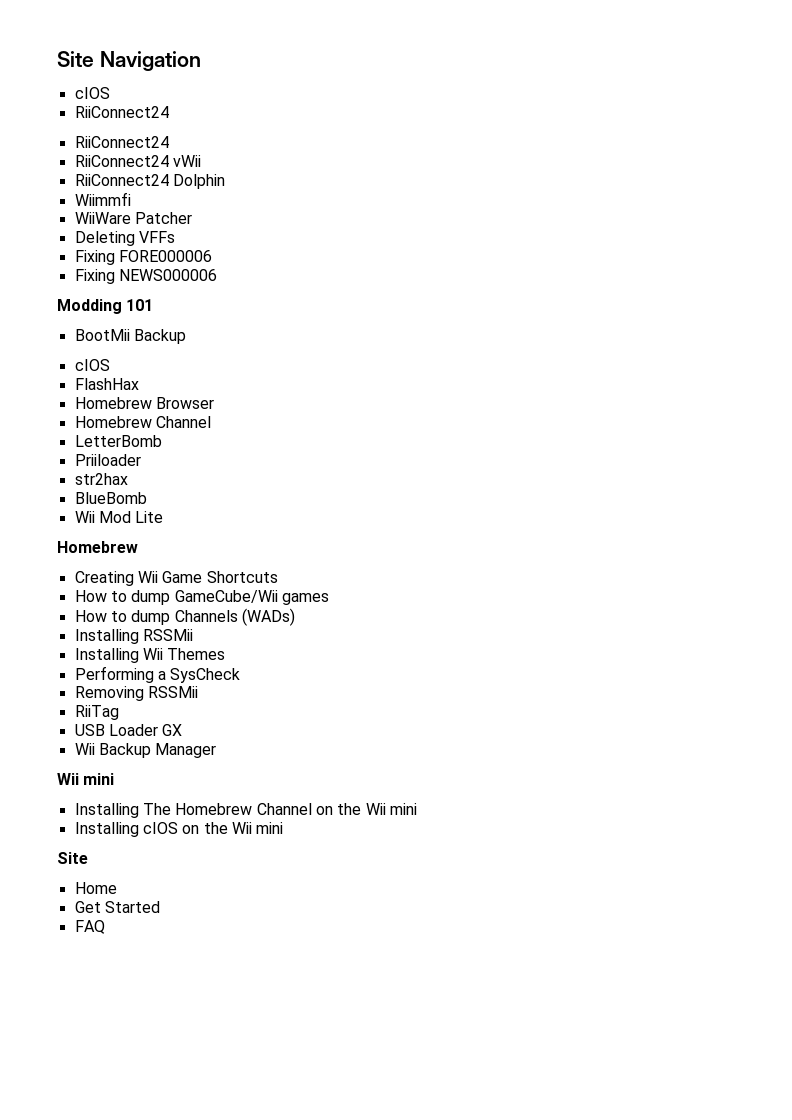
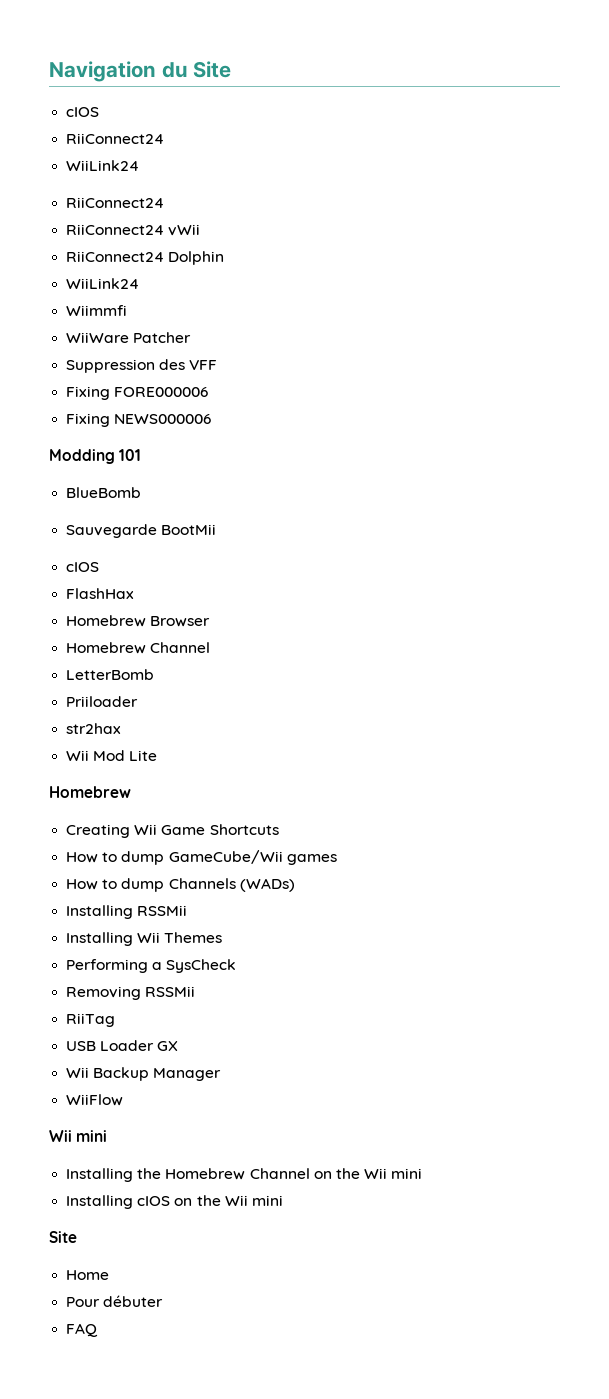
- Site Navigation
+ Navigation du Site
  cIOS
  RiiConnect24
+ WiiLink24
  RiiConnect24 Dolphin
+ WiiLink24
- Deleting VFFs
+ Suppression des VFF
- BootMii Backup
+ BlueBomb
+ Sauvegarde BootMii
- BlueBomb
  Wii Backup Manager
+ WiiFlow
  Wii mini
- Installing The Homebrew Channel on the Wii mini
+ Installing the Homebrew Channel on the Wii mini
- Get Started
+ Pour débuter

